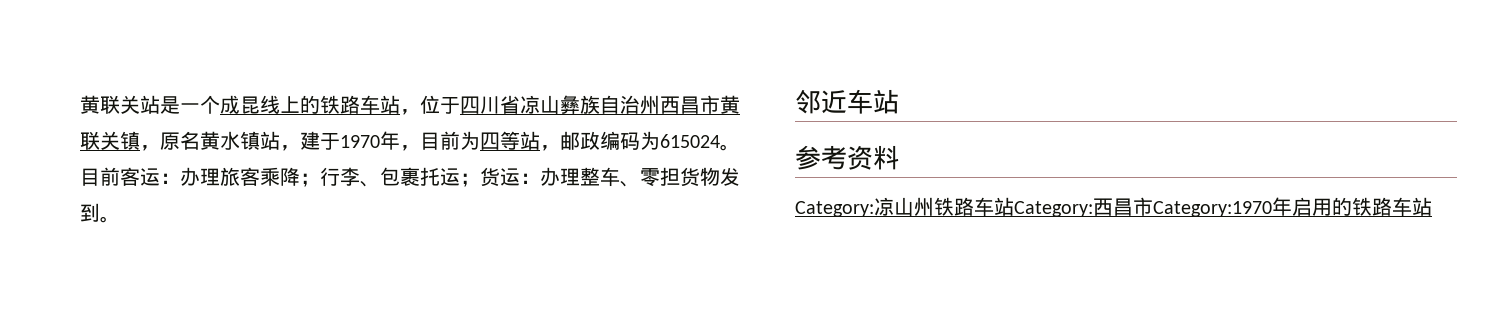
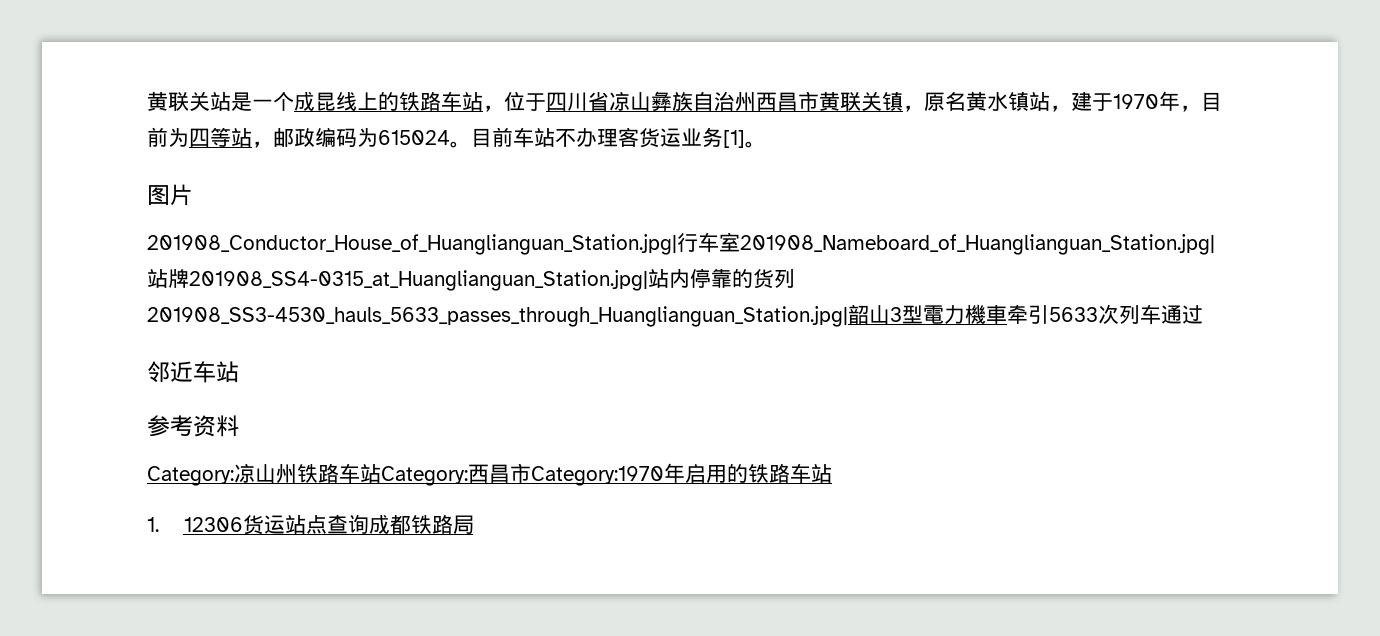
- 目前客运：办理旅客乘降；行李、包裹托运；货运：办理整车、零担货物发到。
+ 目前车站不办理客货运业务[1]。
+ 图片
+ 201908_Conductor_House_of_Huanglianguan_Station.jpg|行车室201908_Nameboard_of_Huanglianguan_Station.jpg|站牌201908_SS4-0315_at_Huanglianguan_Station.jpg|站内停靠的货列201908_SS3-4530_hauls_5633_passes_through_Huanglianguan_Station.jpg|韶山3型電力機車牵引5633次列车通过
+ 1. 12306货运站点查询成都铁路局

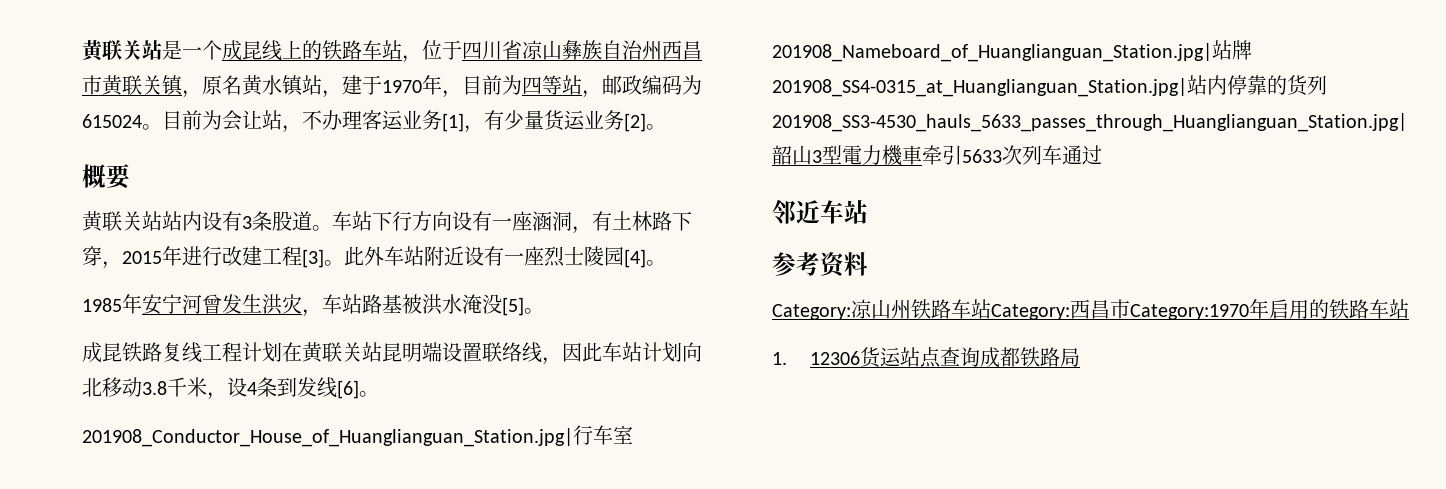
- 目前车站不办理客货运业务[1]。
- 图片
+ 目前为会让站，不办理客运业务[1]，有少量货运业务[2]。
+ 概要
+ 黄联关站站内设有3条股道。车站下行方向设有一座涵洞，有土林路下穿，2015年进行改建工程[3]。此外车站附近设有一座烈士陵园[4]。
+ 1985年安宁河曾发生洪灾，车站路基被洪水淹没[5]。
+ 成昆铁路复线工程计划在黄联关站昆明端设置联络线，因此车站计划向北移动3.8千米，设4条到发线[6]。

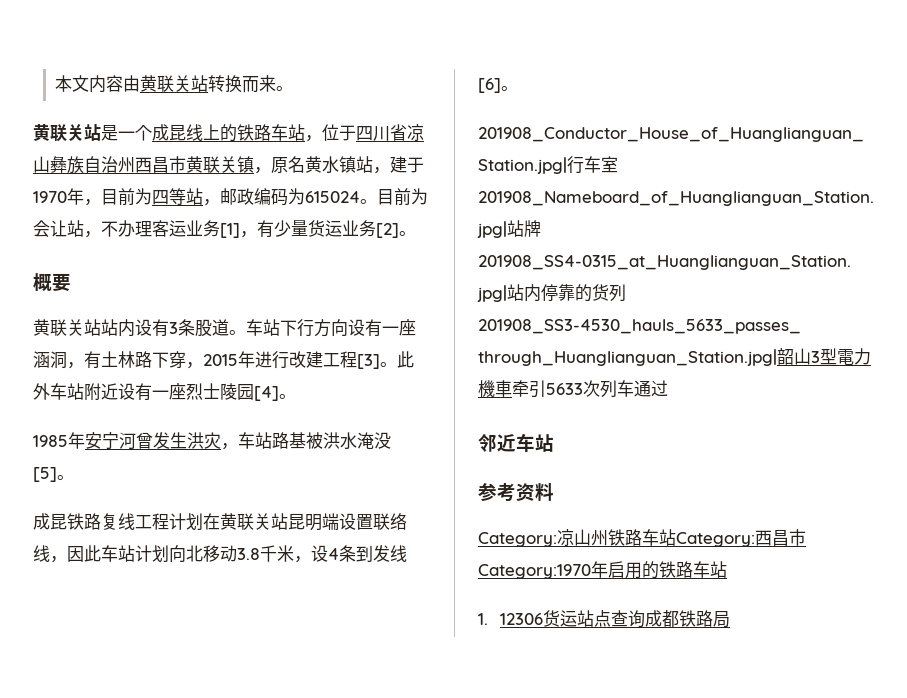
+ 本文内容由黄联关站转换而来。

